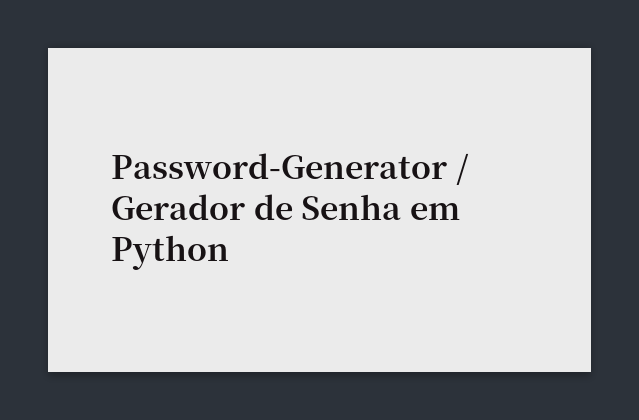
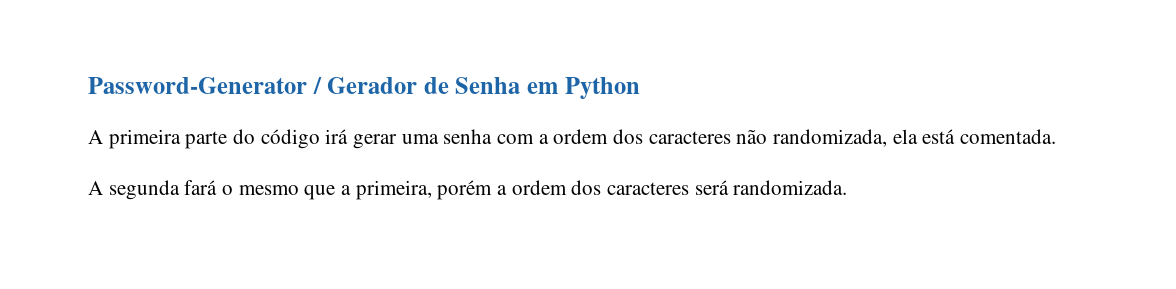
+ A primeira parte do código irá gerar uma senha com a ordem dos caracteres não randomizada, ela está comentada.
+ A segunda fará o mesmo que a primeira, porém a ordem dos caracteres será randomizada.

